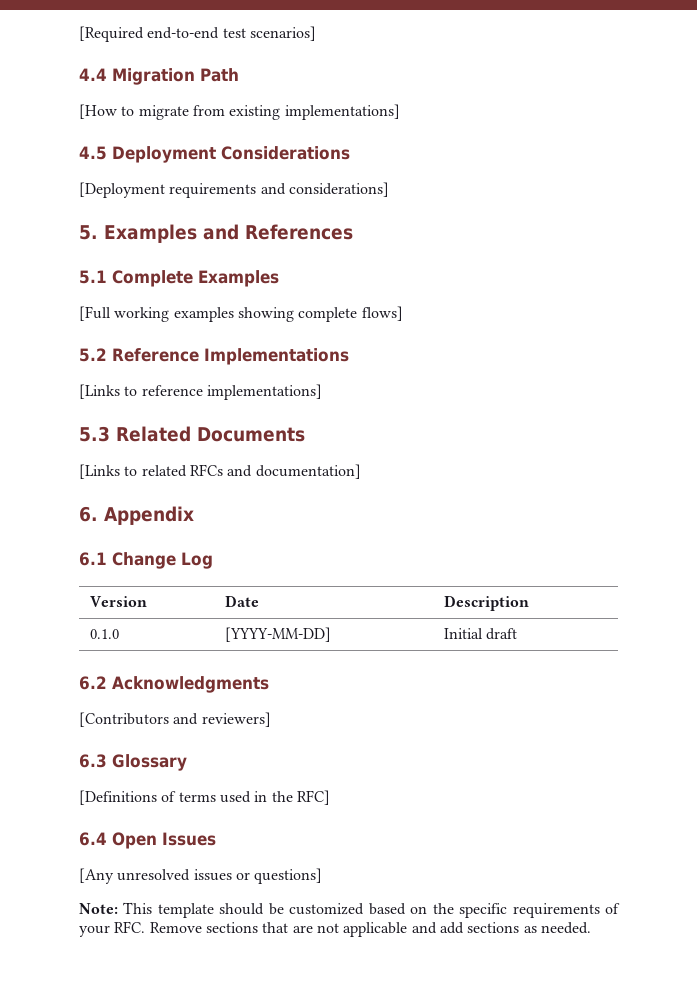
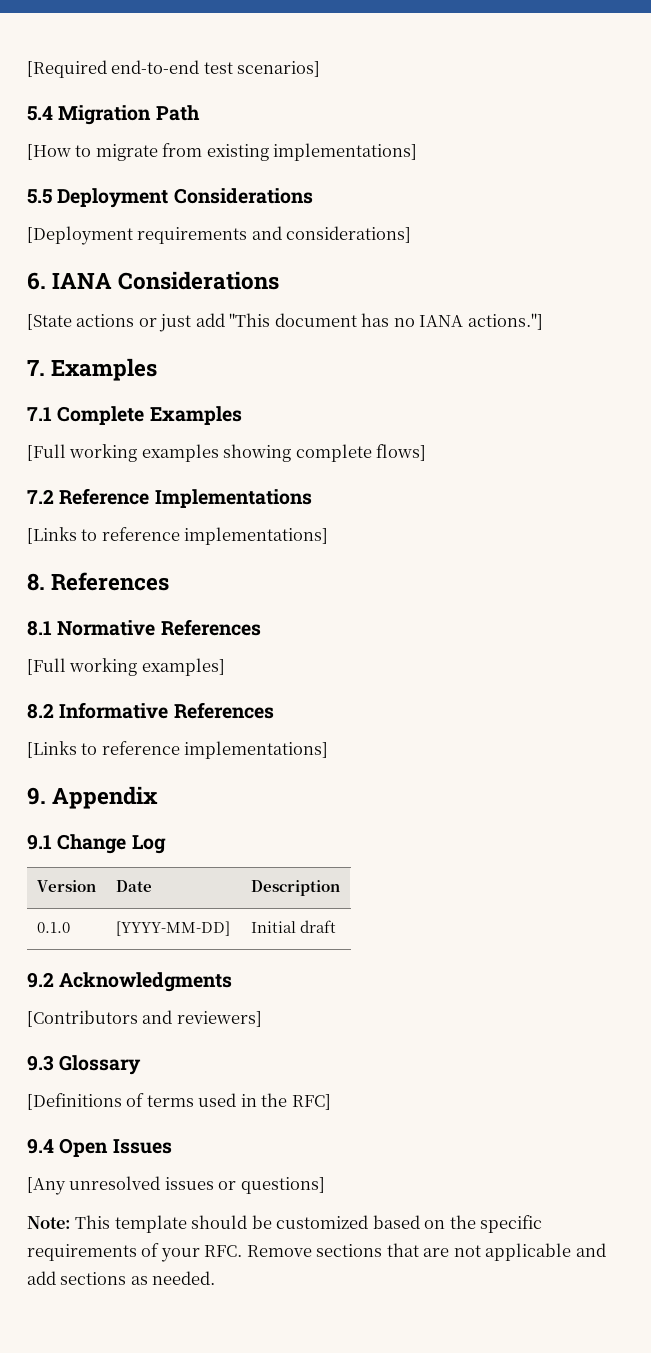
- 4.4 Migration Path
+ 5.4 Migration Path
- 4.5 Deployment Considerations
+ 5.5 Deployment Considerations
- 5. Examples and References
- 5.1 Complete Examples
+ 6. IANA Considerations
+ [State actions or just add "This document has no IANA actions."]
+ 7. Examples
+ 7.1 Complete Examples
- 5.2 Reference Implementations
+ 7.2 Reference Implementations
- 5.3 Related Documents
- [Links to related RFCs and documentation]
- 6. Appendix
+ 8. References
+ 8.1 Normative References
+ [Full working examples]
+ 8.2 Informative References
+ [Links to reference implementations]
+ 9. Appendix
- 6.1 Change Log
+ 9.1 Change Log
- 6.2 Acknowledgments
+ 9.2 Acknowledgments
- 6.3 Glossary
+ 9.3 Glossary
- 6.4 Open Issues
+ 9.4 Open Issues

